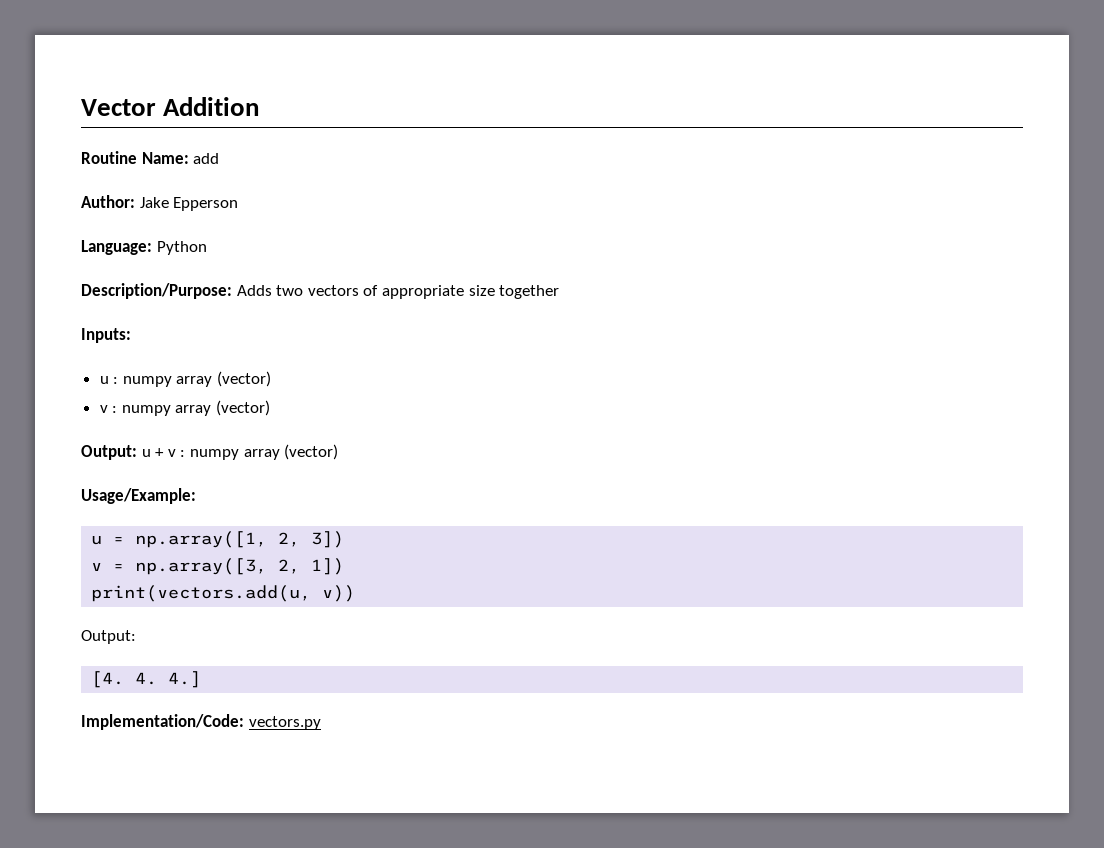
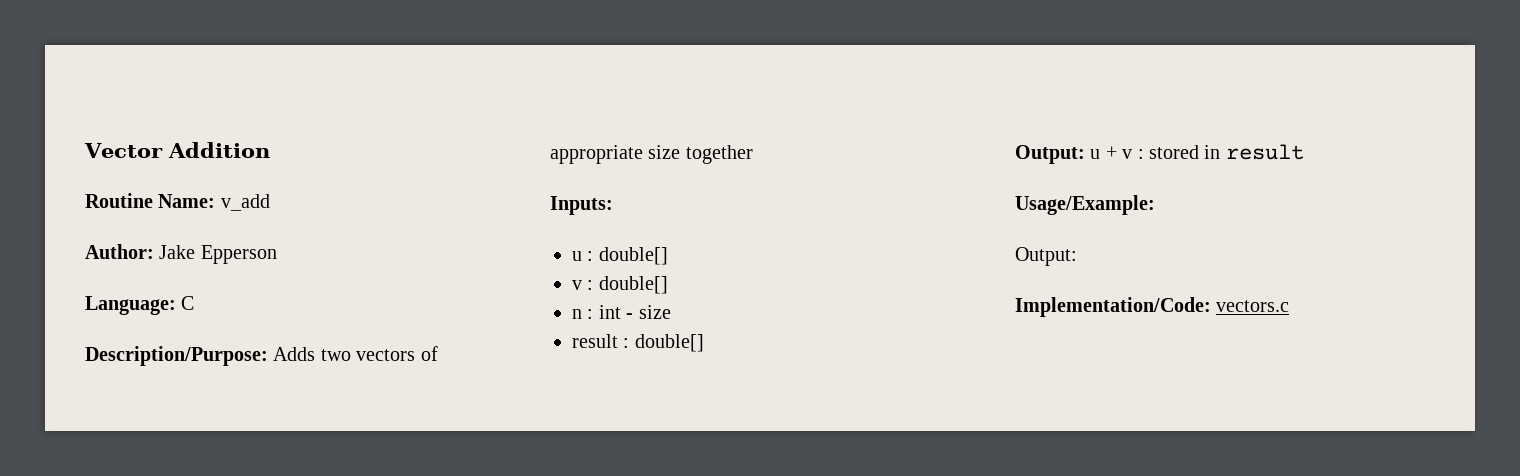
- Routine Name: add
+ Routine Name: v_add
- Language: Python
+ Language: C
- u : numpy array (vector)
- v : numpy array (vector)
+ u : double[]
+ v : double[]
+ n : int - size
+ result : double[]
- Output: u + v : numpy array (vector)
+ Output: u + v : stored in result
  Usage/Example:
- u = np.array([1, 2, 3])
- v = np.array([3, 2, 1])
- print(vectors.add(u, v))
  Output:
- [4. 4. 4.]
- Implementation/Code: vectors.py
+ Implementation/Code: vectors.c

